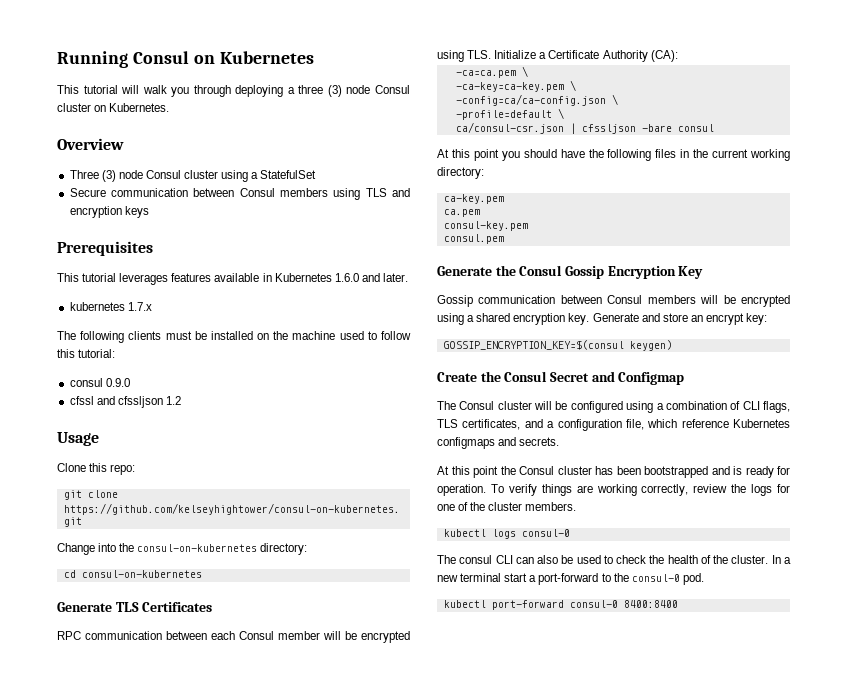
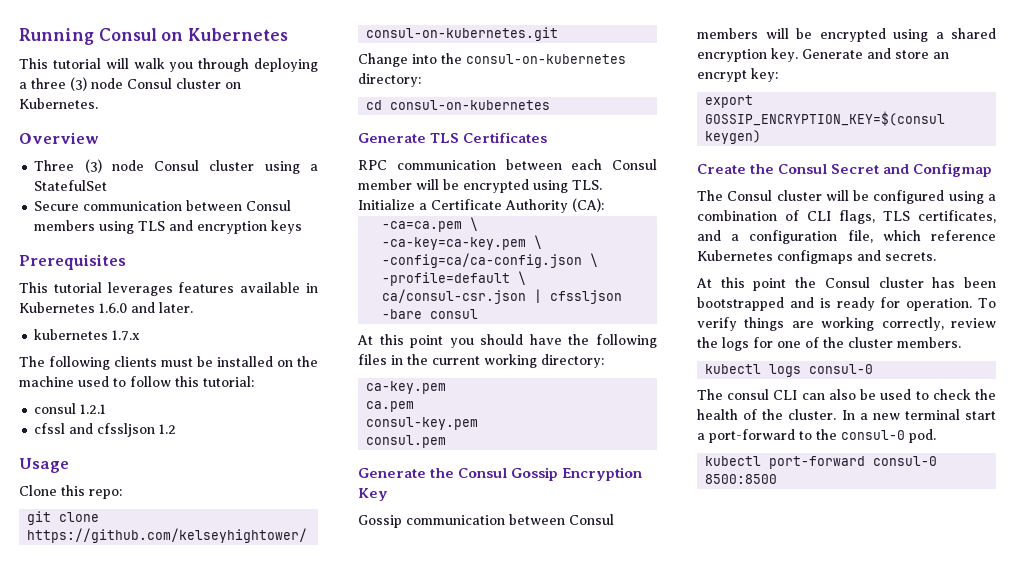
- consul 0.9.0
+ consul 1.2.1
- GOSSIP_ENCRYPTION_KEY=$(consul keygen)
+ export GOSSIP_ENCRYPTION_KEY=$(consul keygen)
- kubectl port-forward consul-0 8400:8400
+ kubectl port-forward consul-0 8500:8500

